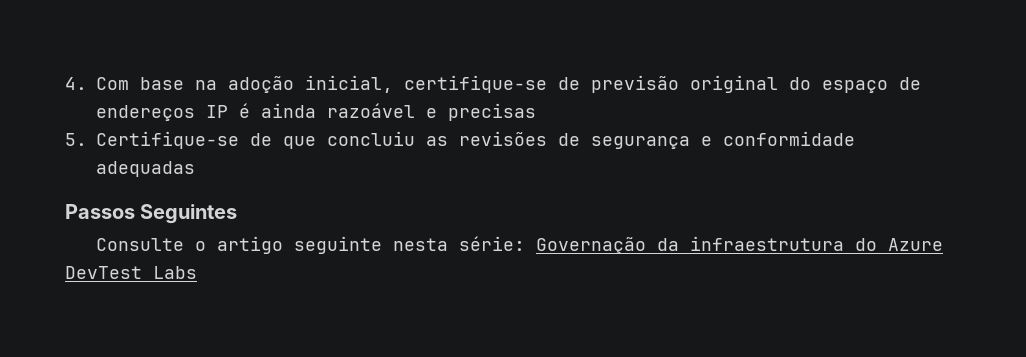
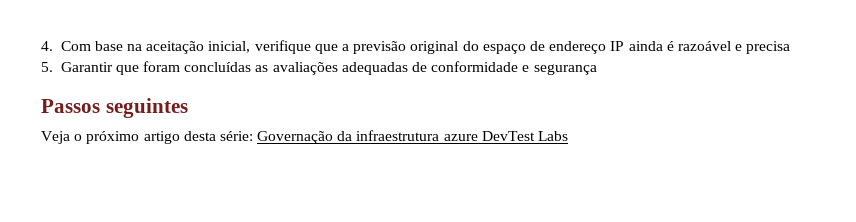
- 4. Com base na adoção inicial, certifique-se de previsão original do espaço de endereços IP é ainda razoável e precisas
+ 4. Com base na aceitação inicial, verifique que a previsão original do espaço de endereço IP ainda é razoável e precisa
- 5. Certifique-se de que concluiu as revisões de segurança e conformidade adequadas
- Passos Seguintes
- Consulte o artigo seguinte nesta série: Governação da infraestrutura do Azure DevTest Labs
+ 5. Garantir que foram concluídas as avaliações adequadas de conformidade e segurança
+ Passos seguintes
+ Veja o próximo artigo desta série: Governação da infraestrutura azure DevTest Labs

